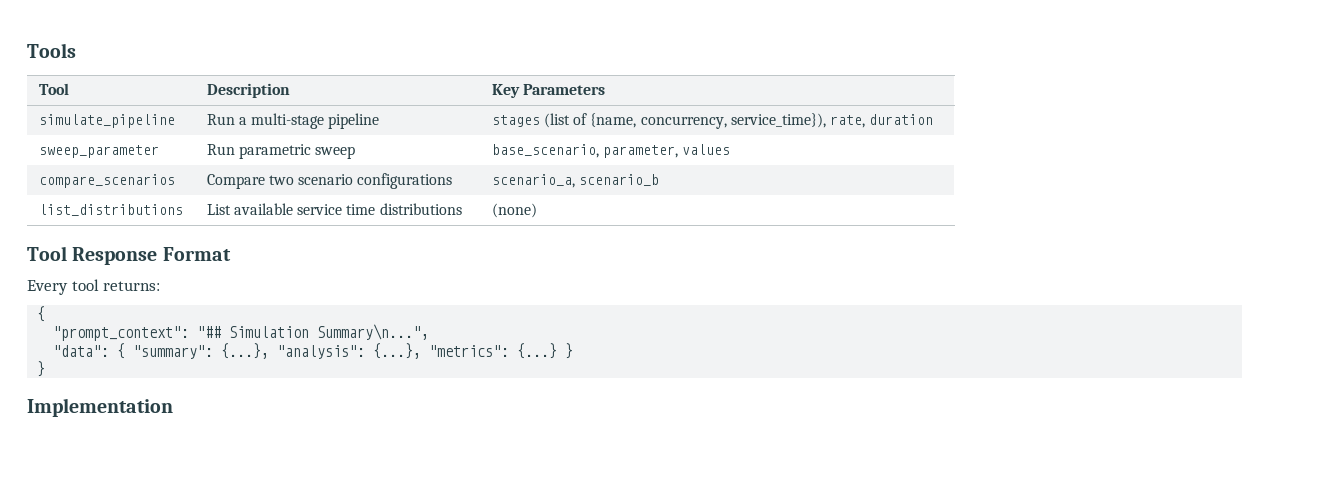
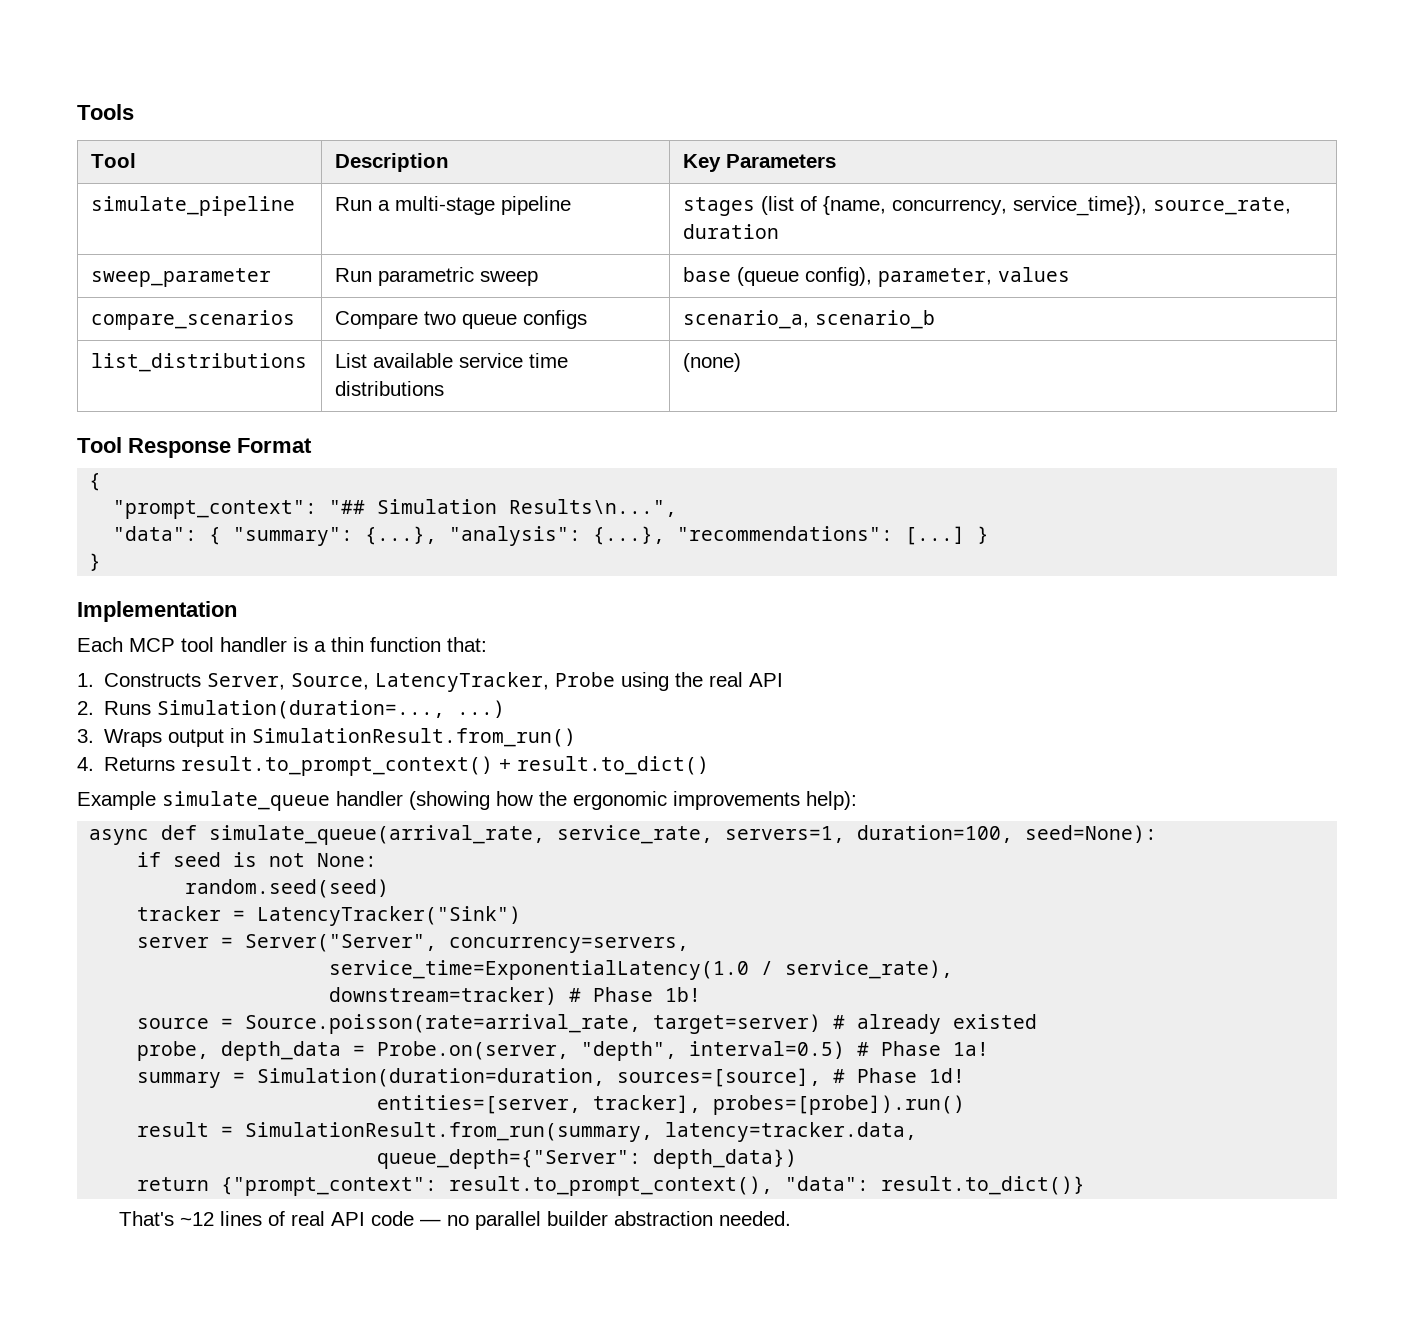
- simulate_pipeline | Run a multi-stage pipeline | stages (list of {name, concurrency, service_time}), rate, duration
+ simulate_pipeline | Run a multi-stage pipeline | stages (list of {name, concurrency, service_time}), source_rate, duration
- sweep_parameter | Run parametric sweep | base_scenario, parameter, values
+ sweep_parameter | Run parametric sweep | base (queue config), parameter, values
- compare_scenarios | Compare two scenario configurations | scenario_a, scenario_b
+ compare_scenarios | Compare two queue configs | scenario_a, scenario_b
- Every tool returns:
- "prompt_context": "## Simulation Summary\n...",
+ "prompt_context": "## Simulation Results\n...",
- "data": { "summary": {...}, "analysis": {...}, "metrics": {...} }
+ "data": { "summary": {...}, "analysis": {...}, "recommendations": [...] }
+ Each MCP tool handler is a thin function that:
+ 1. Constructs Server, Source, LatencyTracker, Probe using the real API
+ 2. Runs Simulation(duration=..., ...)
+ 3. Wraps output in SimulationResult.from_run()
+ 4. Returns result.to_prompt_context() + result.to_dict()
+ Example simulate_queue handler (showing how the ergonomic improvements help):
+ async def simulate_queue(arrival_rate, service_rate, servers=1, duration=100, seed=None):
+ if seed is not None:
+ random.seed(seed)
+ tracker = LatencyTracker("Sink")
+ server = Server("Server", concurrency=servers,
+ service_time=ExponentialLatency(1.0 / service_rate),
+ downstream=tracker) # Phase 1b!
+ source = Source.poisson(rate=arrival_rate, target=server) # already existed
+ probe, depth_data = Probe.on(server, "depth", interval=0.5) # Phase 1a!
+ summary = Simulation(duration=duration, sources=[source], # Phase 1d!
+ entities=[server, tracker], probes=[probe]).run()
+ result = SimulationResult.from_run(summary, latency=tracker.data,
+ queue_depth={"Server": depth_data})
+ return {"prompt_context": result.to_prompt_context(), "data": result.to_dict()}
+ That's ~12 lines of real API code — no parallel builder abstraction needed.

